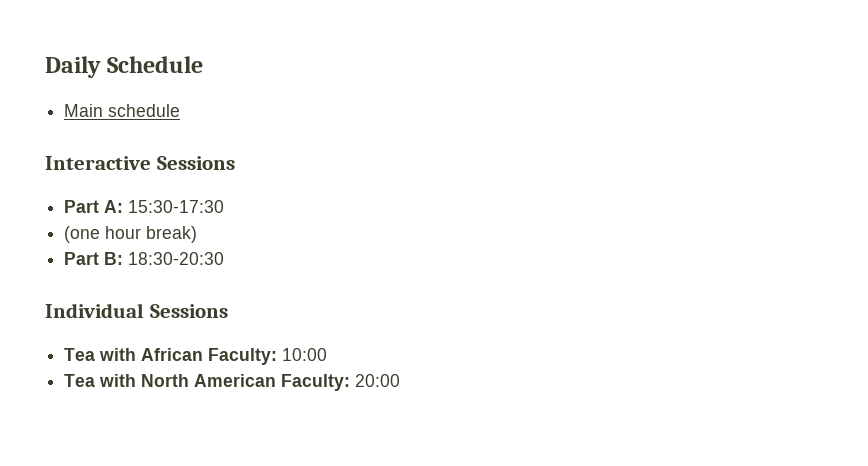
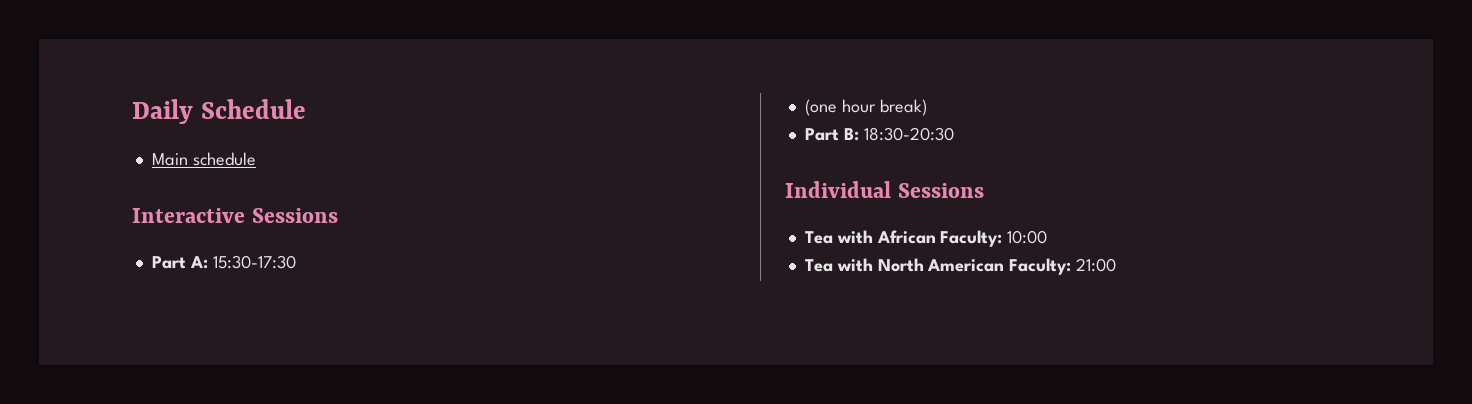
- Tea with North American Faculty: 20:00
+ Tea with North American Faculty: 21:00

